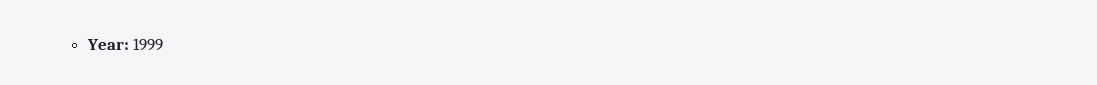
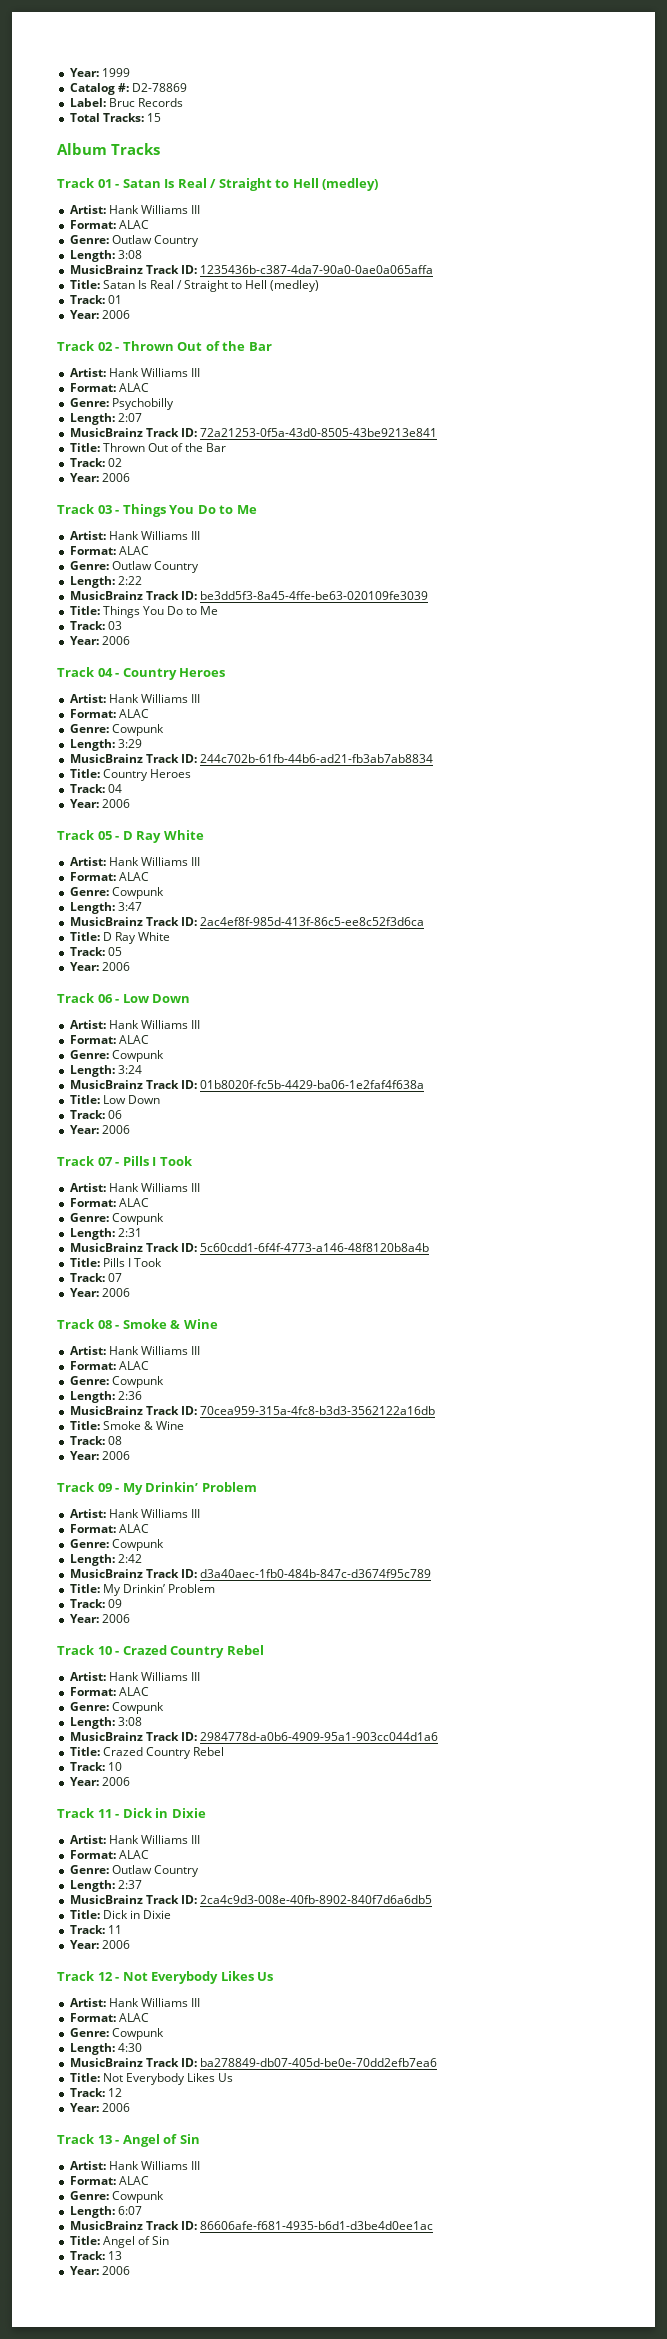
+ Catalog #: D2-78869
+ Label: Bruc Records
+ Total Tracks: 15
+ Album Tracks
+ Track 01 - Satan Is Real / Straight to Hell (medley)
+ Artist: Hank Williams III
+ Format: ALAC
+ Genre: Outlaw Country
+ Length: 3:08
+ MusicBrainz Track ID: 1235436b-c387-4da7-90a0-0ae0a065affa
+ Title: Satan Is Real / Straight to Hell (medley)
+ Track: 01
+ Year: 2006
+ Track 02 - Thrown Out of the Bar
+ Artist: Hank Williams III
+ Format: ALAC
+ Genre: Psychobilly
+ Length: 2:07
+ MusicBrainz Track ID: 72a21253-0f5a-43d0-8505-43be9213e841
+ Title: Thrown Out of the Bar
+ Track: 02
+ Year: 2006
+ Track 03 - Things You Do to Me
+ Artist: Hank Williams III
+ Format: ALAC
+ Genre: Outlaw Country
+ Length: 2:22
+ MusicBrainz Track ID: be3dd5f3-8a45-4ffe-be63-020109fe3039
+ Title: Things You Do to Me
+ Track: 03
+ Year: 2006
+ Track 04 - Country Heroes
+ Artist: Hank Williams III
+ Format: ALAC
+ Genre: Cowpunk
+ Length: 3:29
+ MusicBrainz Track ID: 244c702b-61fb-44b6-ad21-fb3ab7ab8834
+ Title: Country Heroes
+ Track: 04
+ Year: 2006
+ Track 05 - D Ray White
+ Artist: Hank Williams III
+ Format: ALAC
+ Genre: Cowpunk
+ Length: 3:47
+ MusicBrainz Track ID: 2ac4ef8f-985d-413f-86c5-ee8c52f3d6ca
+ Title: D Ray White
+ Track: 05
+ Year: 2006
+ Track 06 - Low Down
+ Artist: Hank Williams III
+ Format: ALAC
+ Genre: Cowpunk
+ Length: 3:24
+ MusicBrainz Track ID: 01b8020f-fc5b-4429-ba06-1e2faf4f638a
+ Title: Low Down
+ Track: 06
+ Year: 2006
+ Track 07 - Pills I Took
+ Artist: Hank Williams III
+ Format: ALAC
+ Genre: Cowpunk
+ Length: 2:31
+ MusicBrainz Track ID: 5c60cdd1-6f4f-4773-a146-48f8120b8a4b
+ Title: Pills I Took
+ Track: 07
+ Year: 2006
+ Track 08 - Smoke & Wine
+ Artist: Hank Williams III
+ Format: ALAC
+ Genre: Cowpunk
+ Length: 2:36
+ MusicBrainz Track ID: 70cea959-315a-4fc8-b3d3-3562122a16db
+ Title: Smoke & Wine
+ Track: 08
+ Year: 2006
+ Track 09 - My Drinkin’ Problem
+ Artist: Hank Williams III
+ Format: ALAC
+ Genre: Cowpunk
+ Length: 2:42
+ MusicBrainz Track ID: d3a40aec-1fb0-484b-847c-d3674f95c789
+ Title: My Drinkin’ Problem
+ Track: 09
+ Year: 2006
+ Track 10 - Crazed Country Rebel
+ Artist: Hank Williams III
+ Format: ALAC
+ Genre: Cowpunk
+ Length: 3:08
+ MusicBrainz Track ID: 2984778d-a0b6-4909-95a1-903cc044d1a6
+ Title: Crazed Country Rebel
+ Track: 10
+ Year: 2006
+ Track 11 - Dick in Dixie
+ Artist: Hank Williams III
+ Format: ALAC
+ Genre: Outlaw Country
+ Length: 2:37
+ MusicBrainz Track ID: 2ca4c9d3-008e-40fb-8902-840f7d6a6db5
+ Title: Dick in Dixie
+ Track: 11
+ Year: 2006
+ Track 12 - Not Everybody Likes Us
+ Artist: Hank Williams III
+ Format: ALAC
+ Genre: Cowpunk
+ Length: 4:30
+ MusicBrainz Track ID: ba278849-db07-405d-be0e-70dd2efb7ea6
+ Title: Not Everybody Likes Us
+ Track: 12
+ Year: 2006
+ Track 13 - Angel of Sin
+ Artist: Hank Williams III
+ Format: ALAC
+ Genre: Cowpunk
+ Length: 6:07
+ MusicBrainz Track ID: 86606afe-f681-4935-b6d1-d3be4d0ee1ac
+ Title: Angel of Sin
+ Track: 13
+ Year: 2006

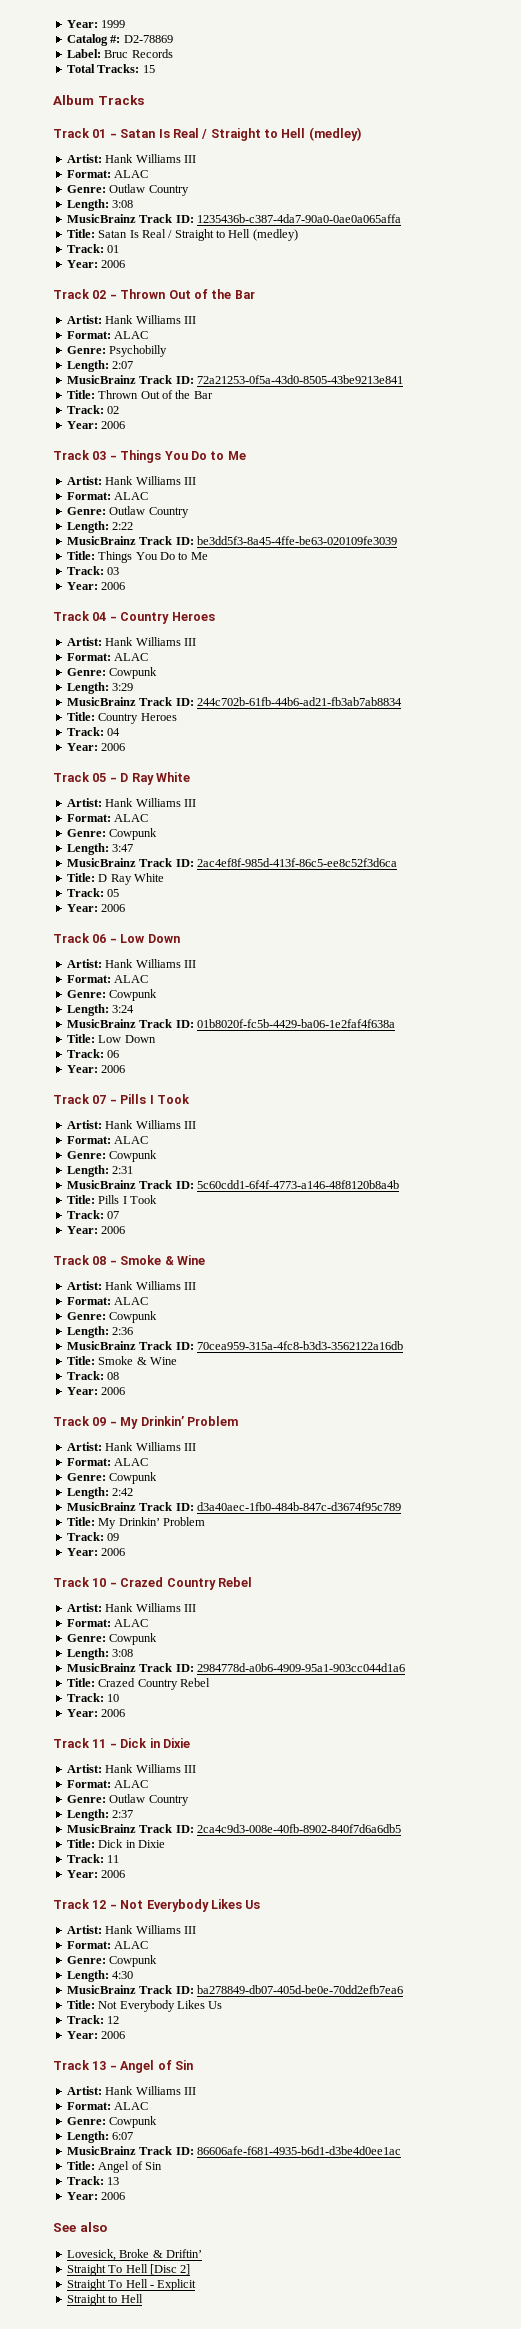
+ See also
+ Lovesick, Broke & Driftin’
+ Straight To Hell [Disc 2]
+ Straight To Hell - Explicit
+ Straight to Hell

